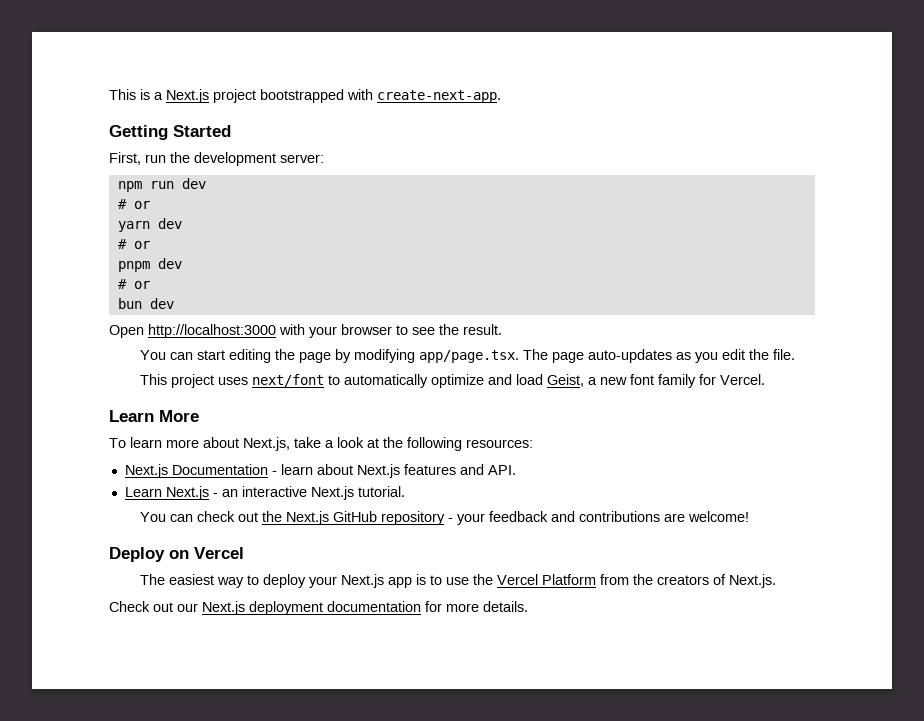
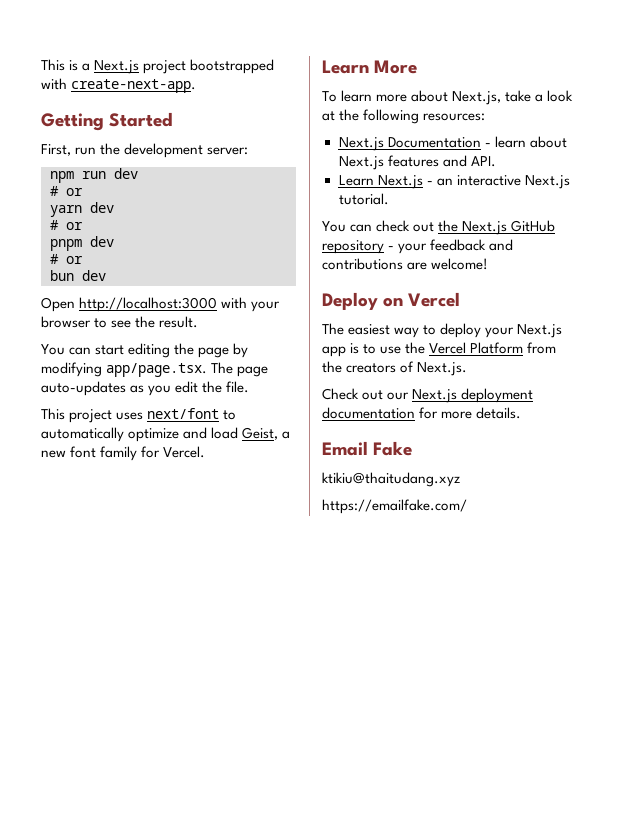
+ Email Fake
+ ktikiu@thaitudang.xyz
+ https://emailfake.com/

